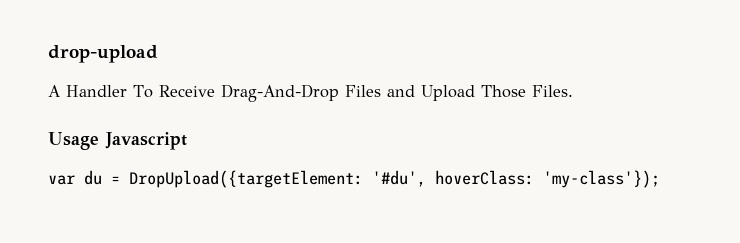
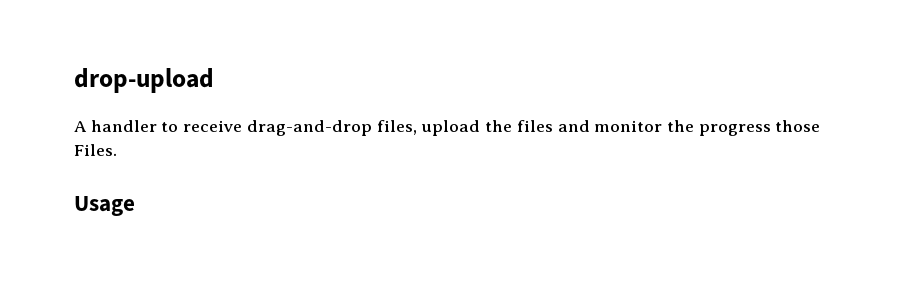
- A Handler To Receive Drag-And-Drop Files and Upload Those Files.
- Usage Javascript
- var du = DropUpload({targetElement: '#du', hoverClass: 'my-class'});
+ A handler to receive drag-and-drop files, upload the files and monitor the progress those Files.
+ Usage

